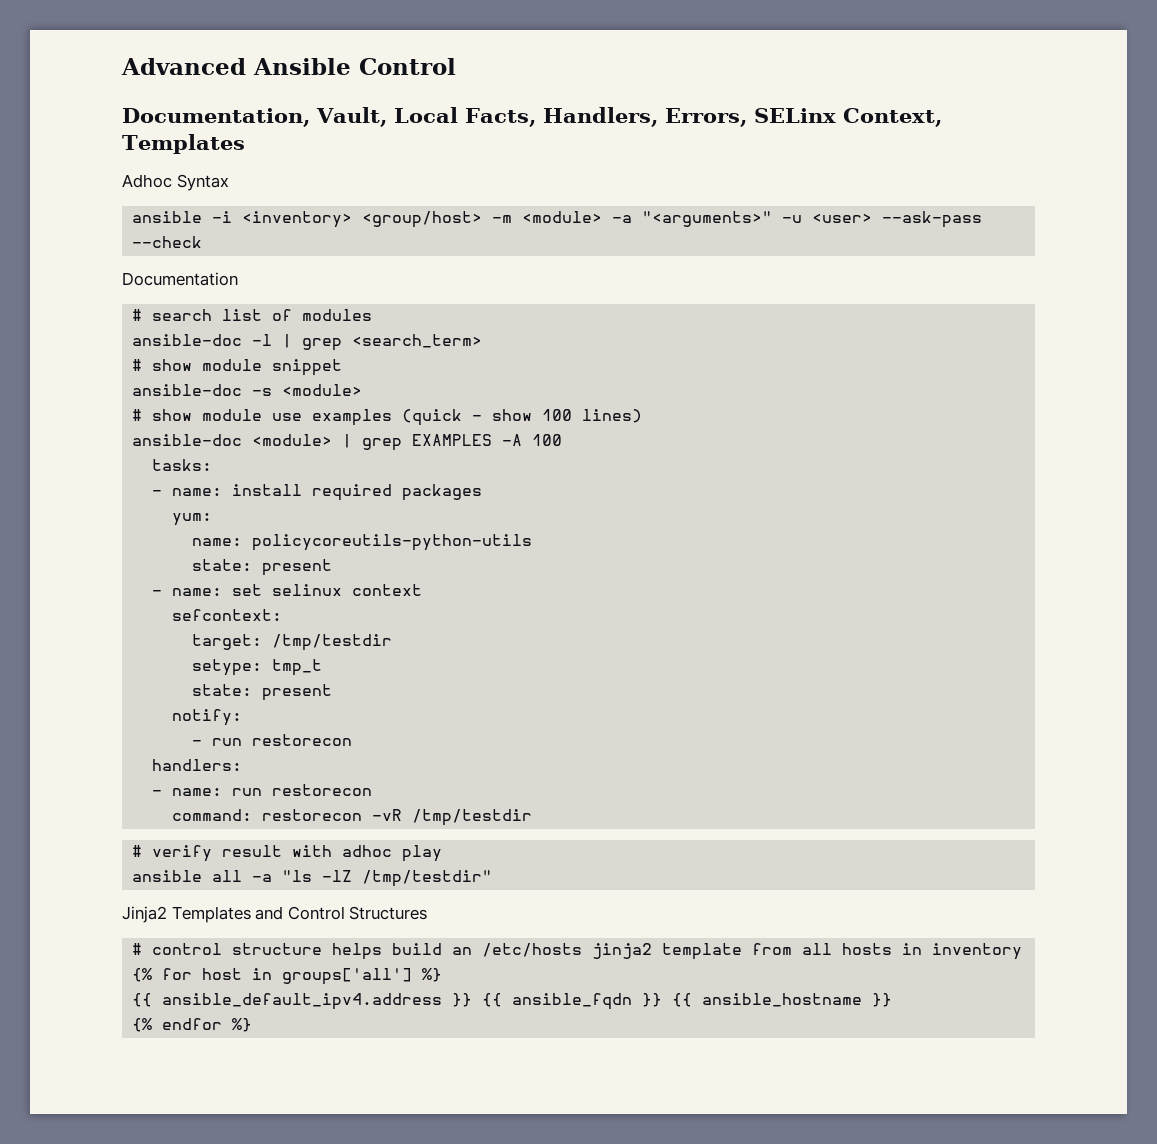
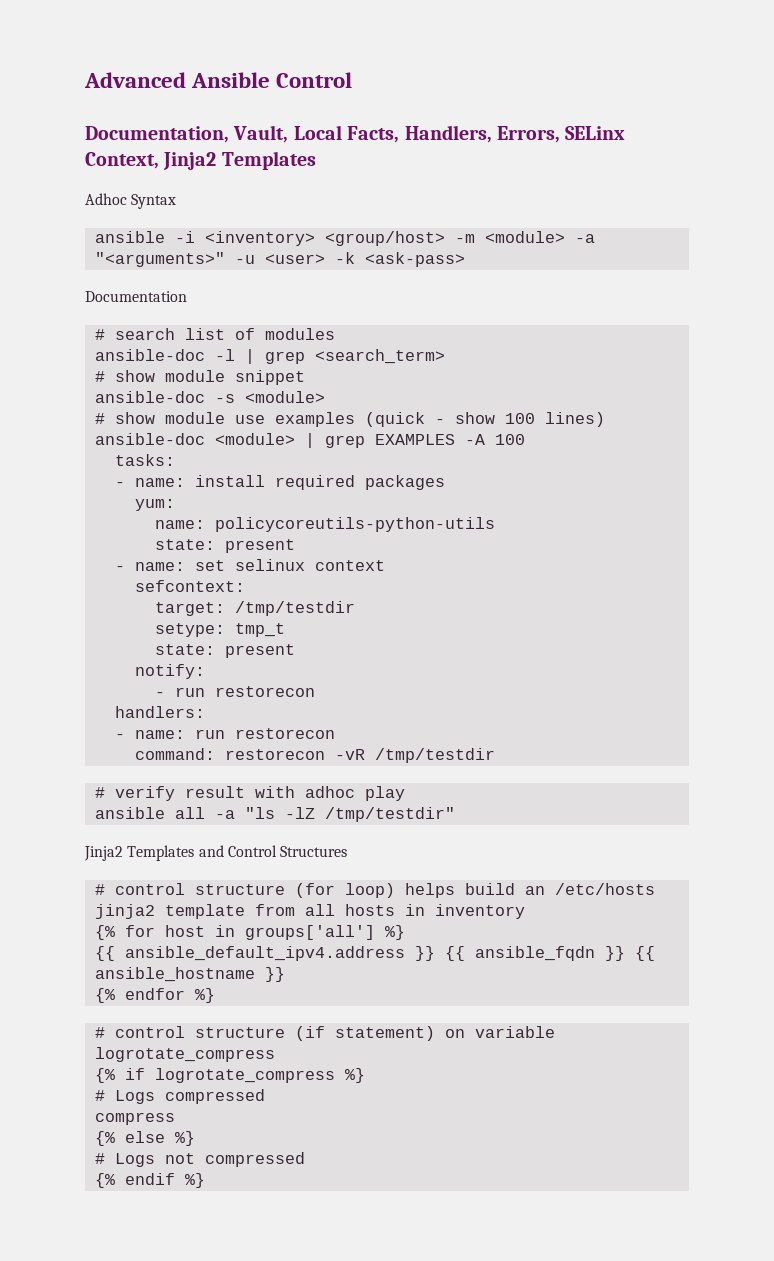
- Documentation, Vault, Local Facts, Handlers, Errors, SELinx Context, Templates
+ Documentation, Vault, Local Facts, Handlers, Errors, SELinx Context, Jinja2 Templates
- ansible -i <inventory> <group/host> -m <module> -a "<arguments>" -u <user> --ask-pass --check
+ ansible -i <inventory> <group/host> -m <module> -a "<arguments>" -u <user> -k <ask-pass>
- # control structure helps build an /etc/hosts jinja2 template from all hosts in inventory
+ # control structure (for loop) helps build an /etc/hosts jinja2 template from all hosts in inventory
+ # control structure (if statement) on variable logrotate_compress
+ {% if logrotate_compress %}
+ # Logs compressed
+ compress
+ {% else %}
+ # Logs not compressed
+ {% endif %}

